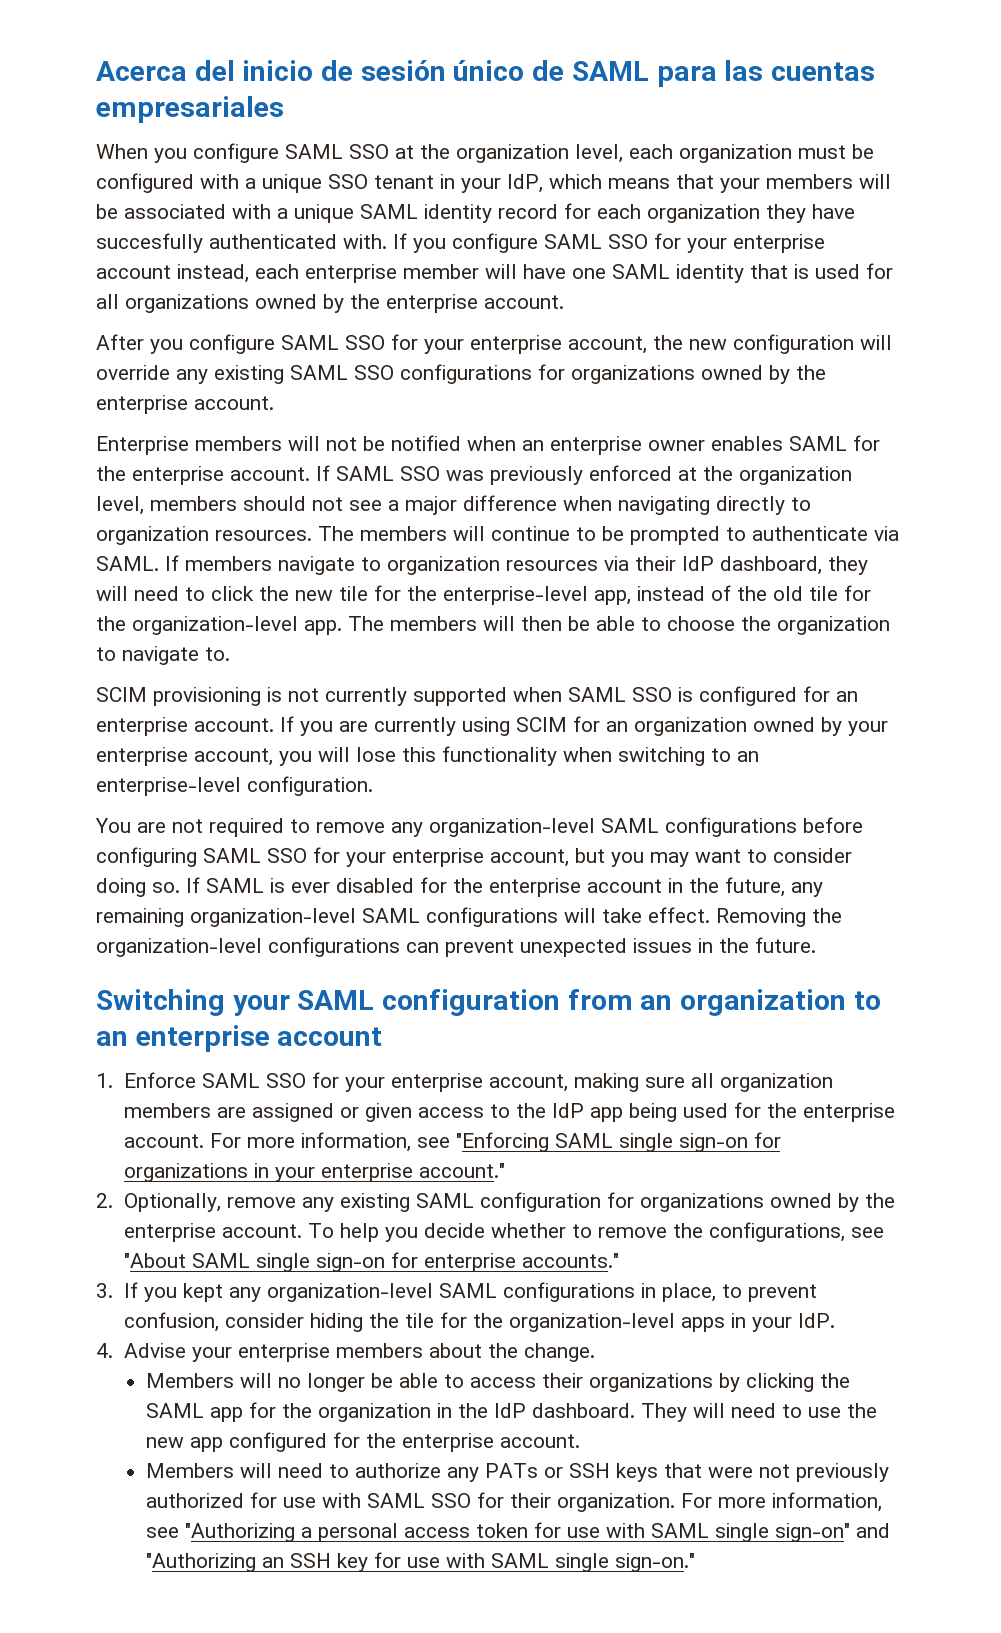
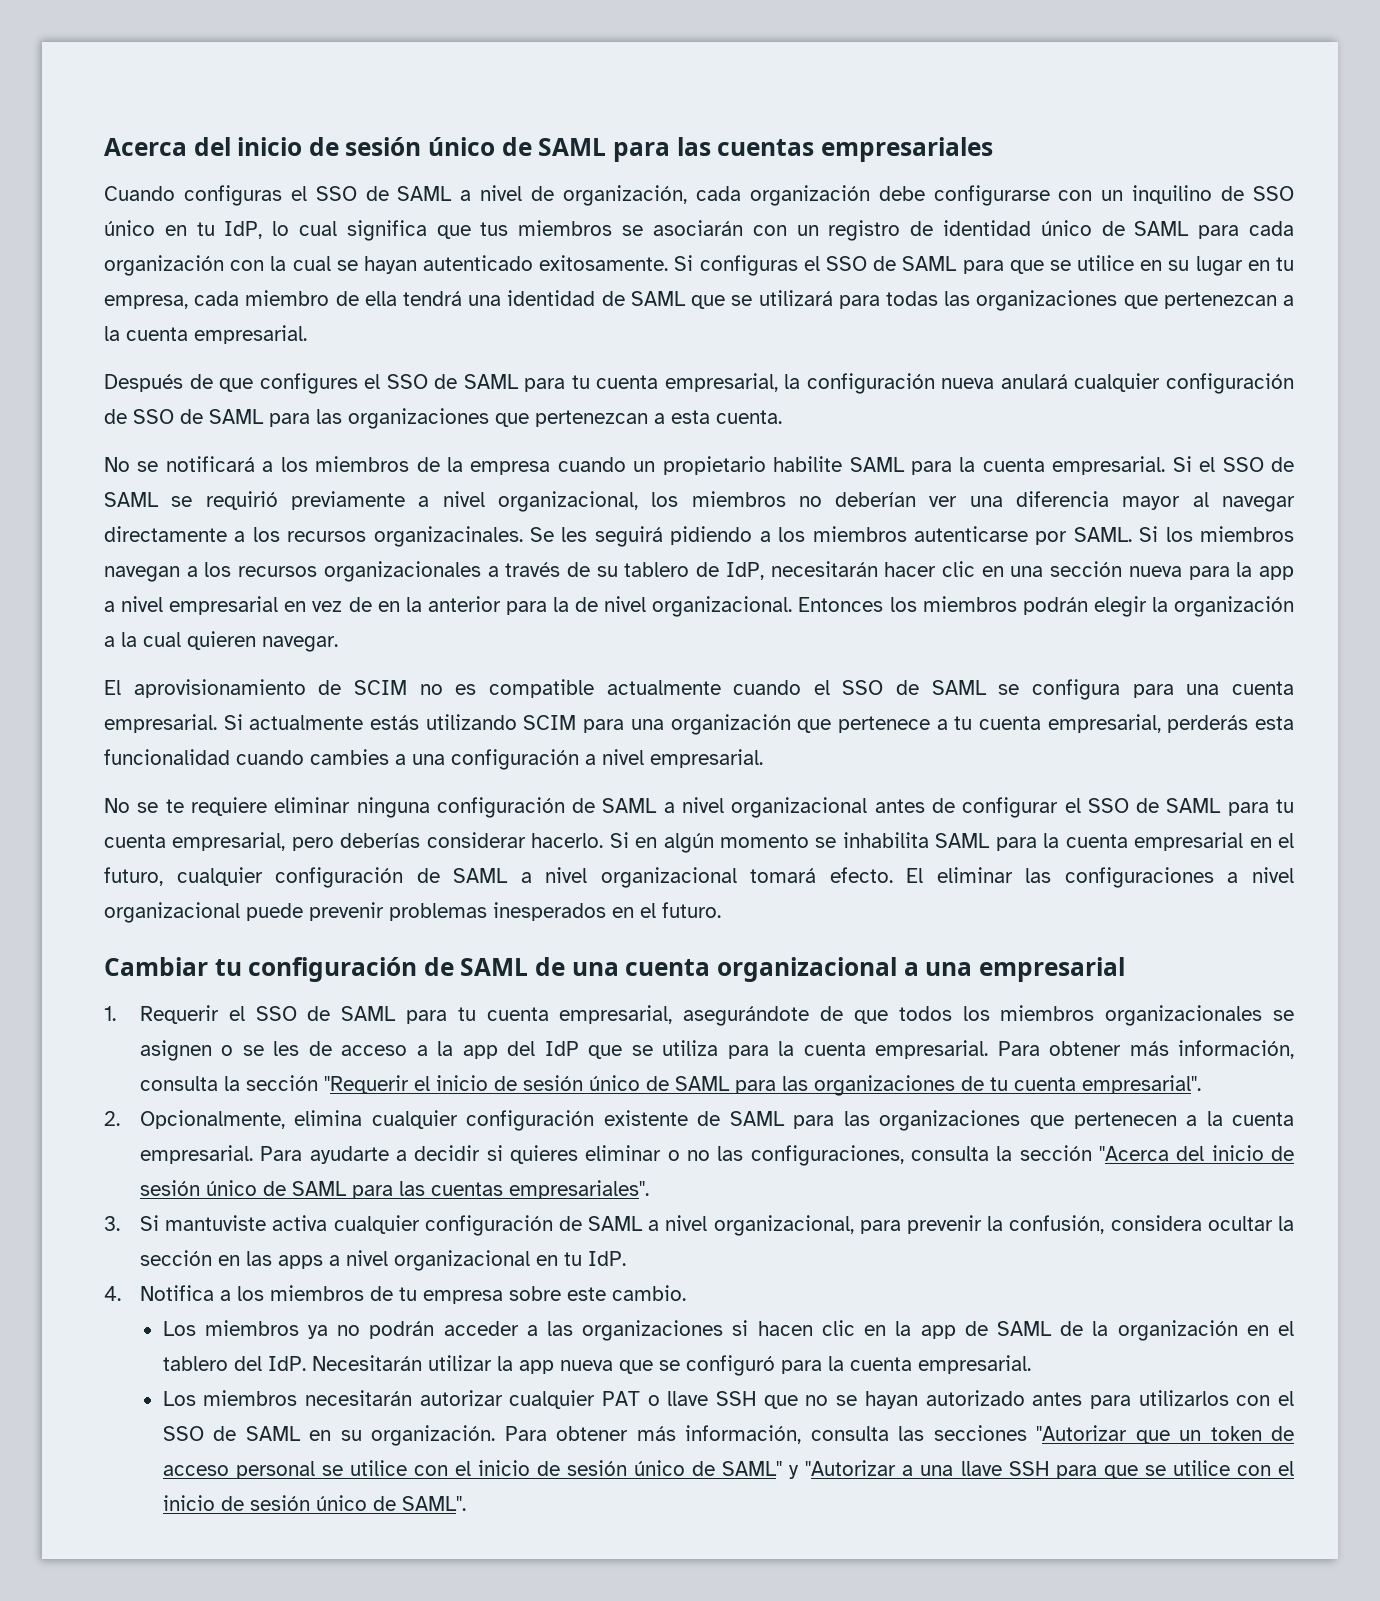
- When you configure SAML SSO at the organization level, each organization must be configured with a unique SSO tenant in your IdP, which means that your members will be associated with a unique SAML identity record for each organization they have succesfully authenticated with. If you configure SAML SSO for your enterprise account instead, each enterprise member will have one SAML identity that is used for all organizations owned by the enterprise account.
- After you configure SAML SSO for your enterprise account, the new configuration will override any existing SAML SSO configurations for organizations owned by the enterprise account.
- Enterprise members will not be notified when an enterprise owner enables SAML for the enterprise account. If SAML SSO was previously enforced at the organization level, members should not see a major difference when navigating directly to organization resources. The members will continue to be prompted to authenticate via SAML. If members navigate to organization resources via their IdP dashboard, they will need to click the new tile for the enterprise-level app, instead of the old tile for the organization-level app. The members will then be able to choose the organization to navigate to.
- SCIM provisioning is not currently supported when SAML SSO is configured for an enterprise account. If you are currently using SCIM for an organization owned by your enterprise account, you will lose this functionality when switching to an enterprise-level configuration.
- You are not required to remove any organization-level SAML configurations before configuring SAML SSO for your enterprise account, but you may want to consider doing so. If SAML is ever disabled for the enterprise account in the future, any remaining organization-level SAML configurations will take effect. Removing the organization-level configurations can prevent unexpected issues in the future.
- Switching your SAML configuration from an organization to an enterprise account
- 1. Enforce SAML SSO for your enterprise account, making sure all organization members are assigned or given access to the IdP app being used for the enterprise account. For more information, see "Enforcing SAML single sign-on for organizations in your enterprise account."
- 2. Optionally, remove any existing SAML configuration for organizations owned by the enterprise account. To help you decide whether to remove the configurations, see "About SAML single sign-on for enterprise accounts."
- 3. If you kept any organization-level SAML configurations in place, to prevent confusion, consider hiding the tile for the organization-level apps in your IdP.
- 4. Advise your enterprise members about the change.
- Members will no longer be able to access their organizations by clicking the SAML app for the organization in the IdP dashboard. They will need to use the new app configured for the enterprise account.
- Members will need to authorize any PATs or SSH keys that were not previously authorized for use with SAML SSO for their organization. For more information, see "Authorizing a personal access token for use with SAML single sign-on" and "Authorizing an SSH key for use with SAML single sign-on."
+ Cuando configuras el SSO de SAML a nivel de organización, cada organización debe configurarse con un inquilino de SSO único en tu IdP, lo cual significa que tus miembros se asociarán con un registro de identidad único de SAML para cada organización con la cual se hayan autenticado exitosamente. Si configuras el SSO de SAML para que se utilice en su lugar en tu empresa, cada miembro de ella tendrá una identidad de SAML que se utilizará para todas las organizaciones que pertenezcan a la cuenta empresarial.
+ Después de que configures el SSO de SAML para tu cuenta empresarial, la configuración nueva anulará cualquier configuración de SSO de SAML para las organizaciones que pertenezcan a esta cuenta.
+ No se notificará a los miembros de la empresa cuando un propietario habilite SAML para la cuenta empresarial. Si el SSO de SAML se requirió previamente a nivel organizacional, los miembros no deberían ver una diferencia mayor al navegar directamente a los recursos organizacinales. Se les seguirá pidiendo a los miembros autenticarse por SAML. Si los miembros navegan a los recursos organizacionales a través de su tablero de IdP, necesitarán hacer clic en una sección nueva para la app a nivel empresarial en vez de en la anterior para la de nivel organizacional. Entonces los miembros podrán elegir la organización a la cual quieren navegar.
+ El aprovisionamiento de SCIM no es compatible actualmente cuando el SSO de SAML se configura para una cuenta empresarial. Si actualmente estás utilizando SCIM para una organización que pertenece a tu cuenta empresarial, perderás esta funcionalidad cuando cambies a una configuración a nivel empresarial.
+ No se te requiere eliminar ninguna configuración de SAML a nivel organizacional antes de configurar el SSO de SAML para tu cuenta empresarial, pero deberías considerar hacerlo. Si en algún momento se inhabilita SAML para la cuenta empresarial en el futuro, cualquier configuración de SAML a nivel organizacional tomará efecto. El eliminar las configuraciones a nivel organizacional puede prevenir problemas inesperados en el futuro.
+ Cambiar tu configuración de SAML de una cuenta organizacional a una empresarial
+ 1. Requerir el SSO de SAML para tu cuenta empresarial, asegurándote de que todos los miembros organizacionales se asignen o se les de acceso a la app del IdP que se utiliza para la cuenta empresarial. Para obtener más información, consulta la sección "Requerir el inicio de sesión único de SAML para las organizaciones de tu cuenta empresarial".
+ 2. Opcionalmente, elimina cualquier configuración existente de SAML para las organizaciones que pertenecen a la cuenta empresarial. Para ayudarte a decidir si quieres eliminar o no las configuraciones, consulta la sección "Acerca del inicio de sesión único de SAML para las cuentas empresariales".
+ 3. Si mantuviste activa cualquier configuración de SAML a nivel organizacional, para prevenir la confusión, considera ocultar la sección en las apps a nivel organizacional en tu IdP.
+ 4. Notifica a los miembros de tu empresa sobre este cambio.
+ Los miembros ya no podrán acceder a las organizaciones si hacen clic en la app de SAML de la organización en el tablero del IdP. Necesitarán utilizar la app nueva que se configuró para la cuenta empresarial.
+ Los miembros necesitarán autorizar cualquier PAT o llave SSH que no se hayan autorizado antes para utilizarlos con el SSO de SAML en su organización. Para obtener más información, consulta las secciones "Autorizar que un token de acceso personal se utilice con el inicio de sesión único de SAML" y "Autorizar a una llave SSH para que se utilice con el inicio de sesión único de SAML".

